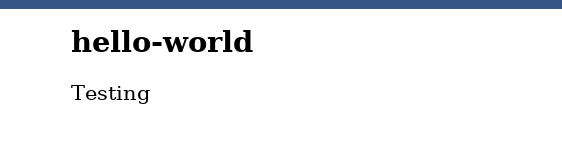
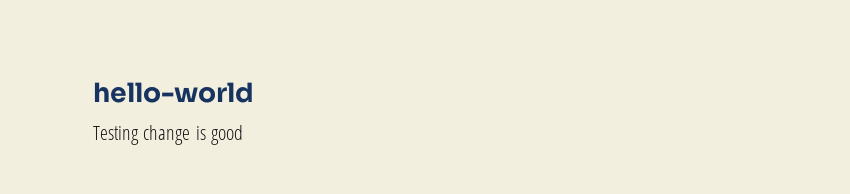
- Testing
+ Testing change is good

